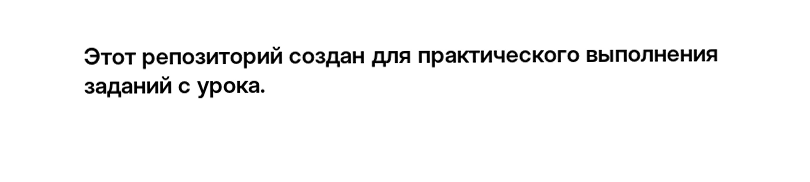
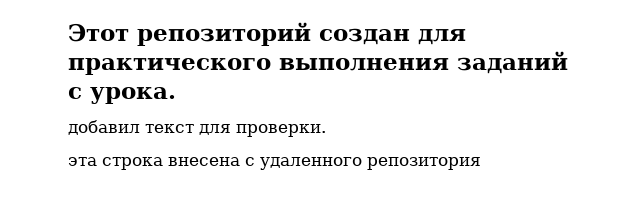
+ добавил текст для проверки.
+ эта строка внесена с удаленного репозитория

